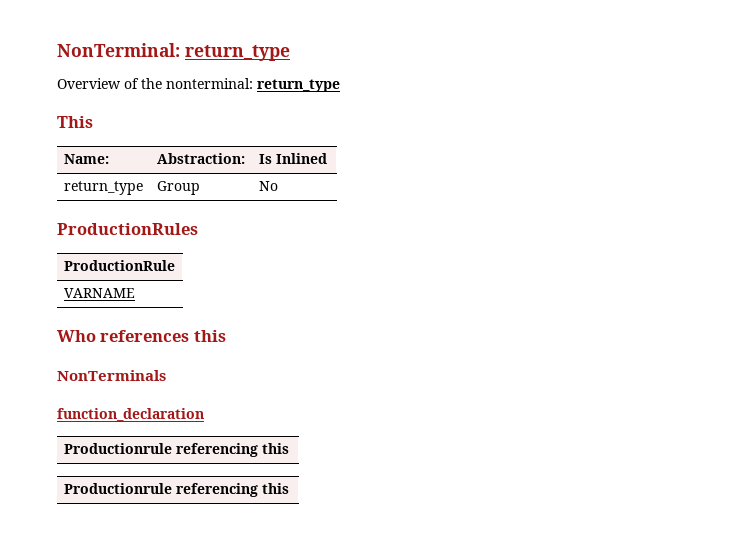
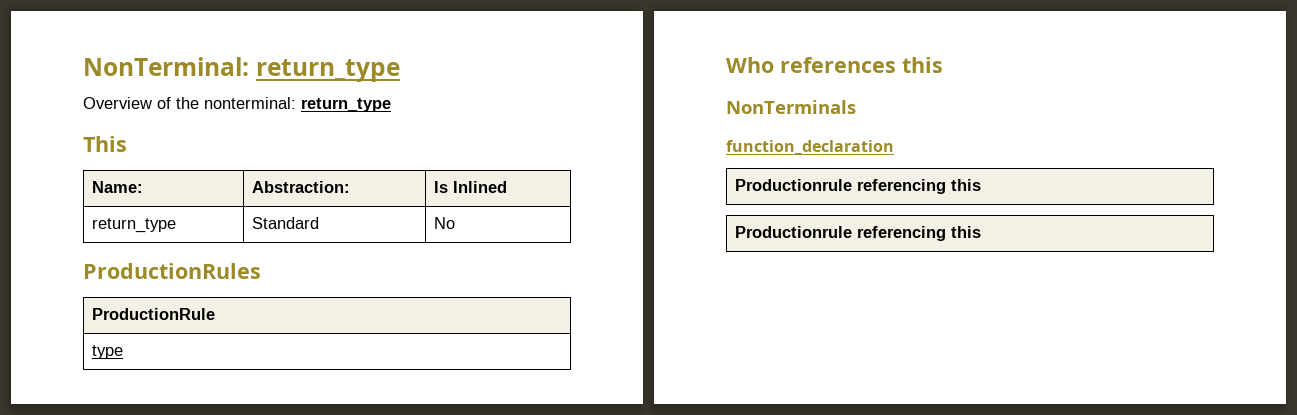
- return_type | Group | No
+ return_type | Standard | No
- VARNAME
+ type

